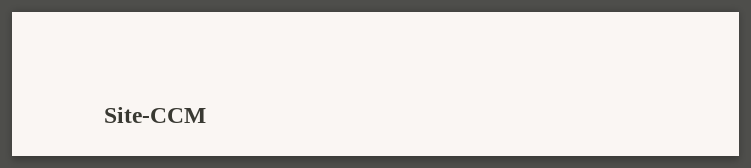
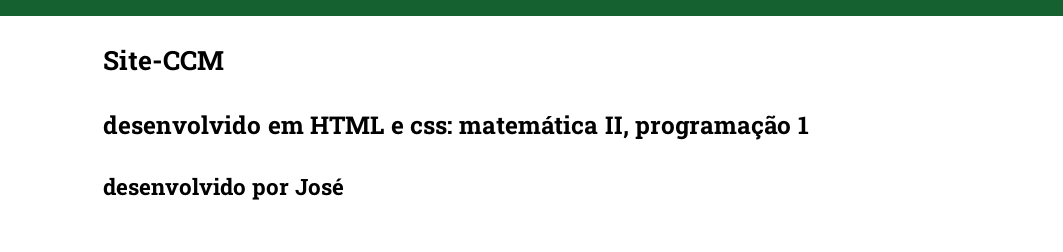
+ desenvolvido em HTML e css: matemática II, programação 1
+ desenvolvido por José

